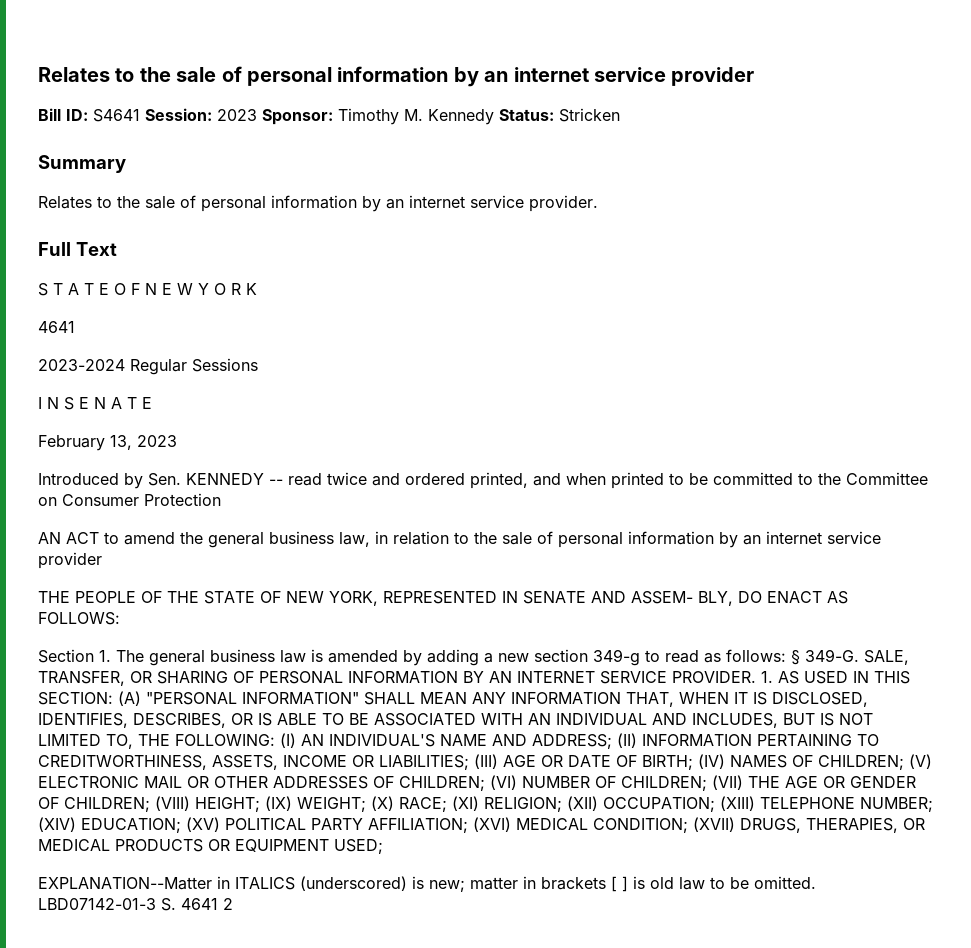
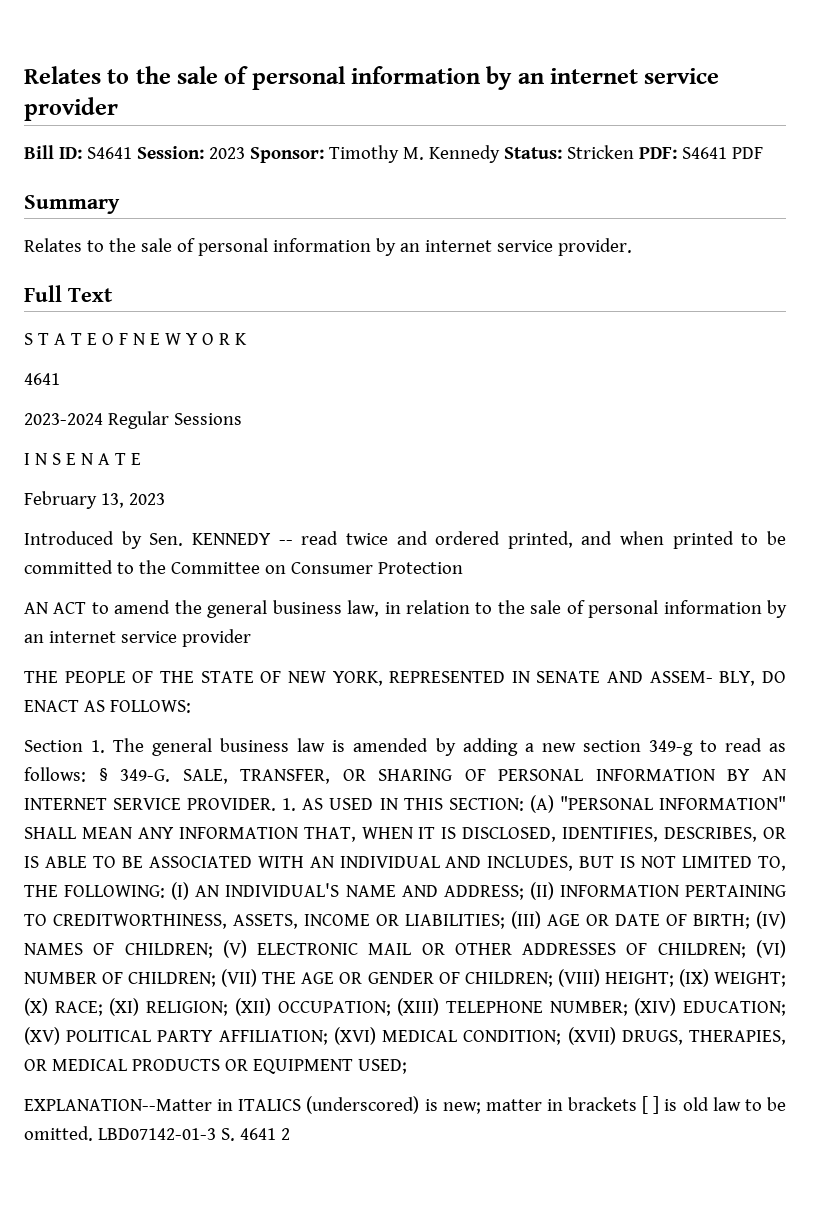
- Bill ID: S4641 Session: 2023 Sponsor: Timothy M. Kennedy Status: Stricken
+ Bill ID: S4641 Session: 2023 Sponsor: Timothy M. Kennedy Status: Stricken PDF: S4641 PDF

